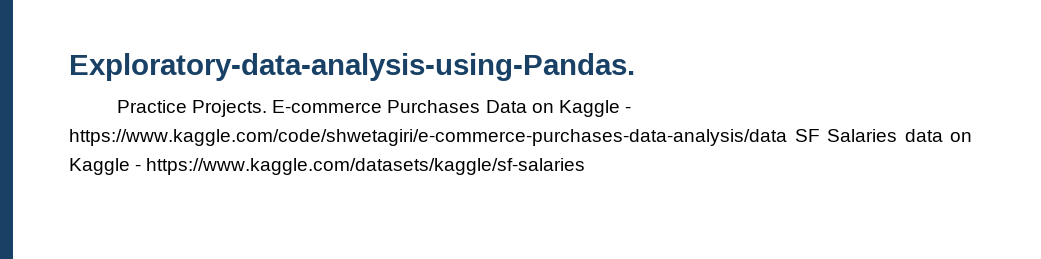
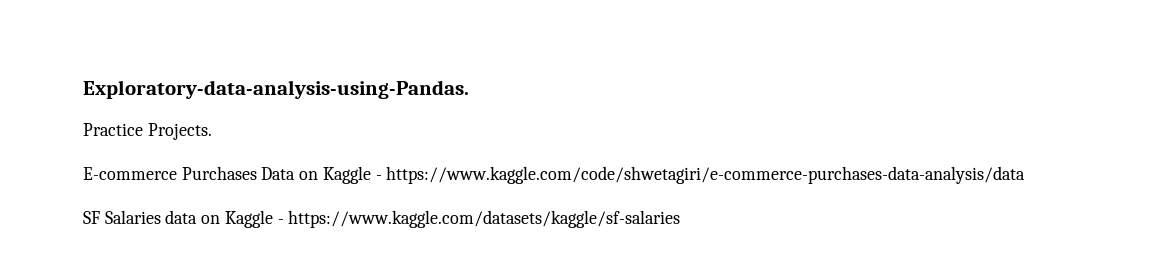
- Practice Projects. E-commerce Purchases Data on Kaggle - https://www.kaggle.com/code/shwetagiri/e-commerce-purchases-data-analysis/data SF Salaries data on Kaggle - https://www.kaggle.com/datasets/kaggle/sf-salaries
+ Practice Projects.
+ E-commerce Purchases Data on Kaggle - https://www.kaggle.com/code/shwetagiri/e-commerce-purchases-data-analysis/data
+ SF Salaries data on Kaggle - https://www.kaggle.com/datasets/kaggle/sf-salaries

